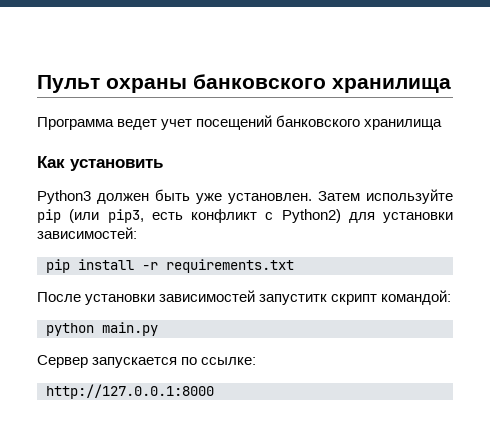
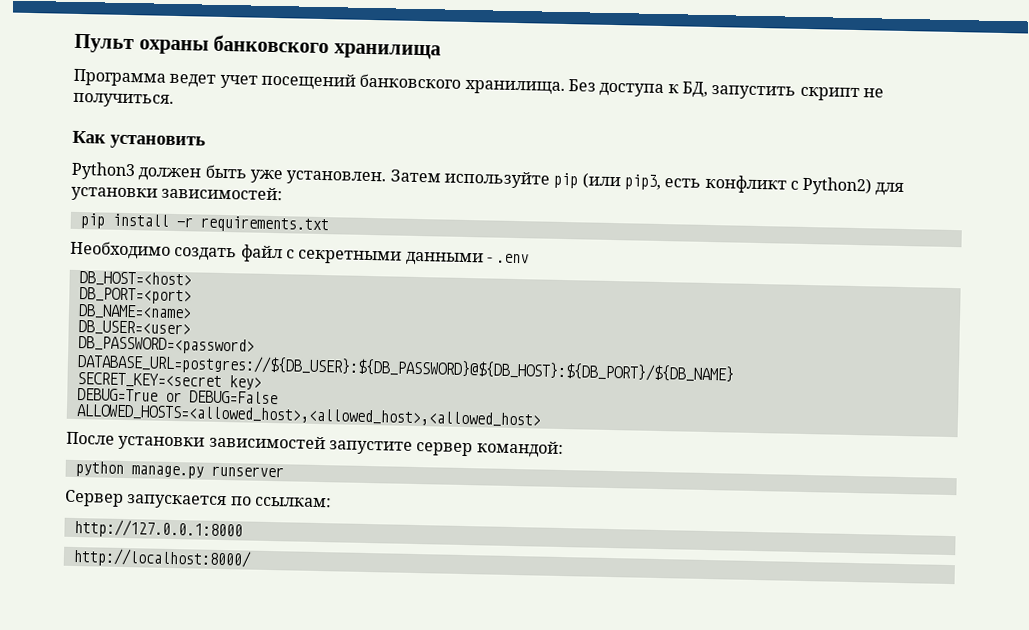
- Программа ведет учет посещений банковского хранилища
+ Программа ведет учет посещений банковского хранилища. Без доступа к БД, запустить скрипт не получиться.
+ Необходимо создать файл с секретными данными - .env
+ DB_HOST=<host>
+ DB_PORT=<port>
+ DB_NAME=<name>
+ DB_USER=<user>
+ DB_PASSWORD=<password>
+ DATABASE_URL=postgres://${DB_USER}:${DB_PASSWORD}@${DB_HOST}:${DB_PORT}/${DB_NAME}
+ SECRET_KEY=<secret key>
+ DEBUG=True or DEBUG=False
+ ALLOWED_HOSTS=<allowed_host>,<allowed_host>,<allowed_host>
- После установки зависимостей запуститк скрипт командой:
+ После установки зависимостей запустите сервер командой:
- python main.py
+ python manage.py runserver
- Сервер запускается по ссылке:
+ Сервер запускается по ссылкам:
+ http://localhost:8000/

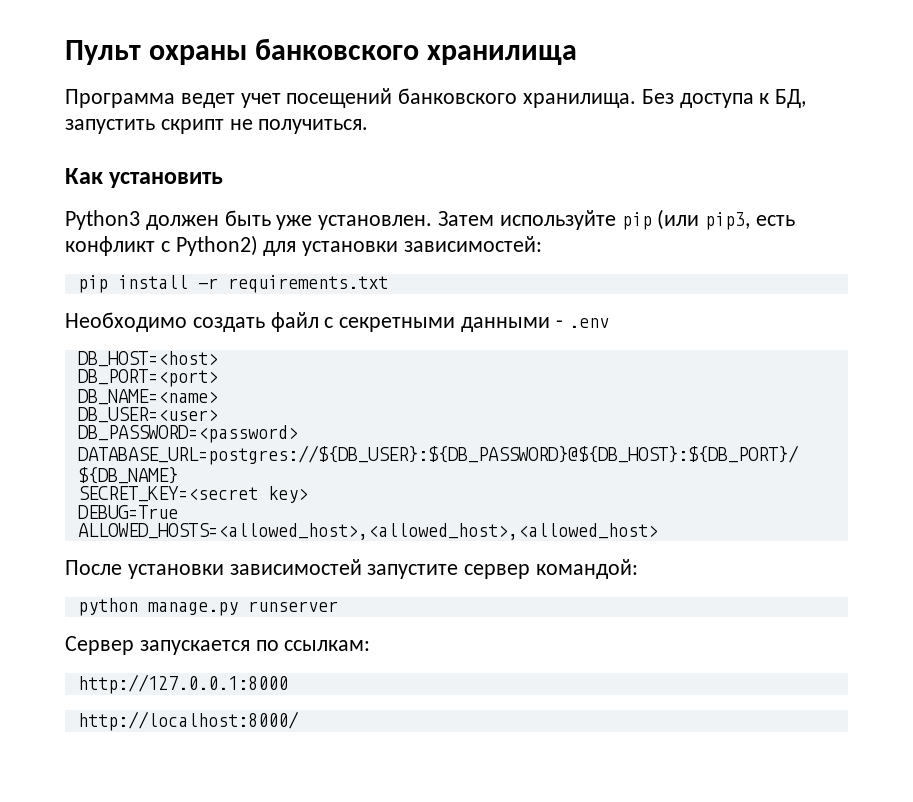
- DEBUG=True or DEBUG=False
+ DEBUG=True

